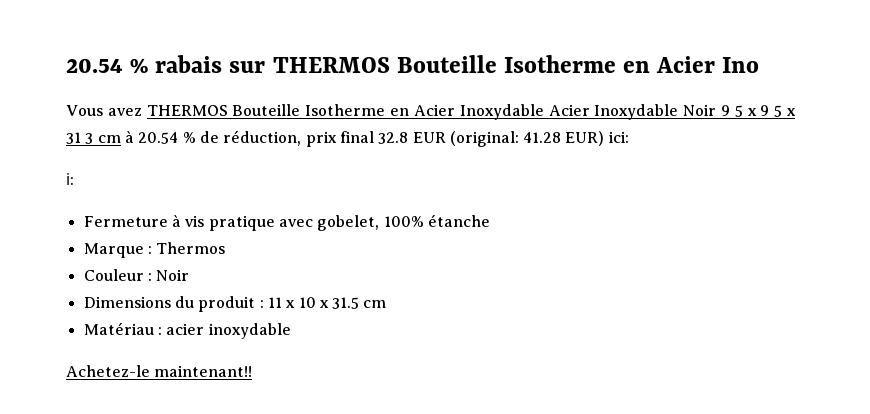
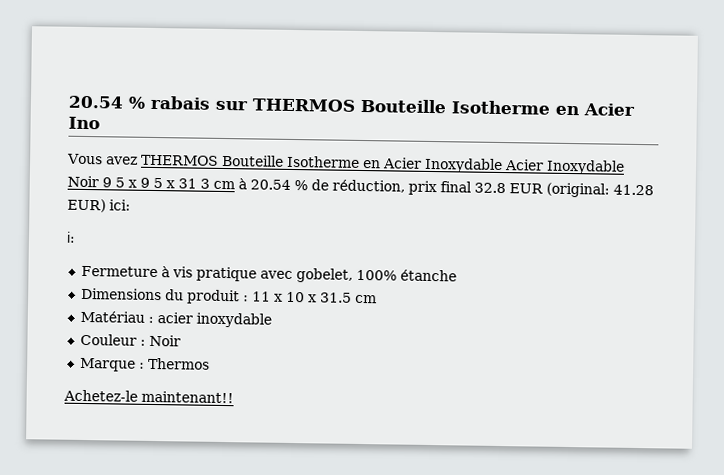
- Marque : Thermos
- Couleur : Noir
+ Couleur : Noir
+ Marque : Thermos

